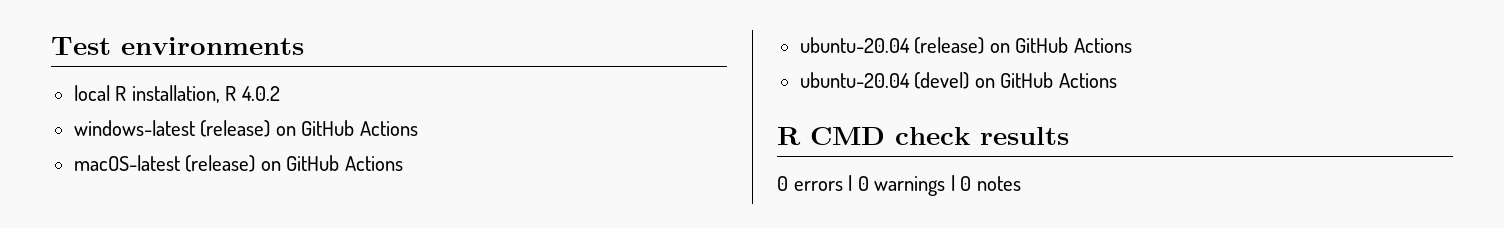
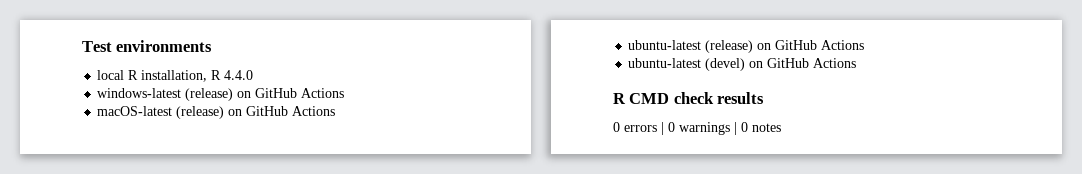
- local R installation, R 4.0.2
+ local R installation, R 4.4.0
- ubuntu-20.04 (release) on GitHub Actions
- ubuntu-20.04 (devel) on GitHub Actions
+ ubuntu-latest (release) on GitHub Actions
+ ubuntu-latest (devel) on GitHub Actions

